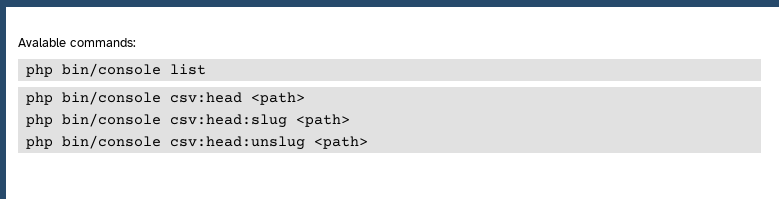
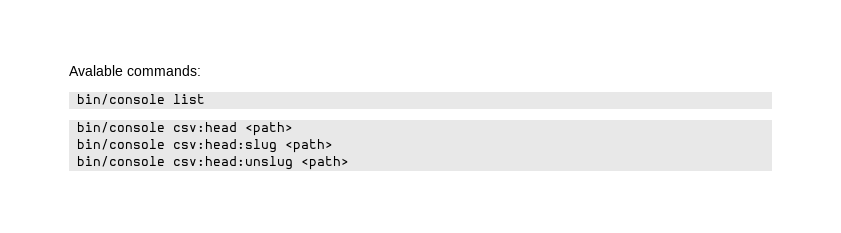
- php bin/console list
+ bin/console list
- php bin/console csv:head <path>
+ bin/console csv:head <path>
- php bin/console csv:head:slug <path>
+ bin/console csv:head:slug <path>
- php bin/console csv:head:unslug <path>
+ bin/console csv:head:unslug <path>

